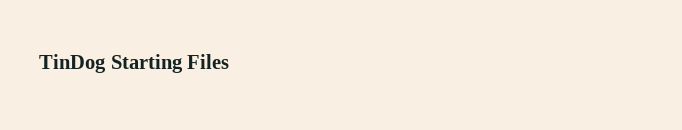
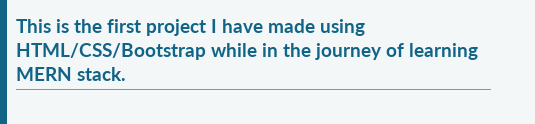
- TinDog Starting Files
+ This is the first project I have made using HTML/CSS/Bootstrap while in the journey of learning MERN stack.

